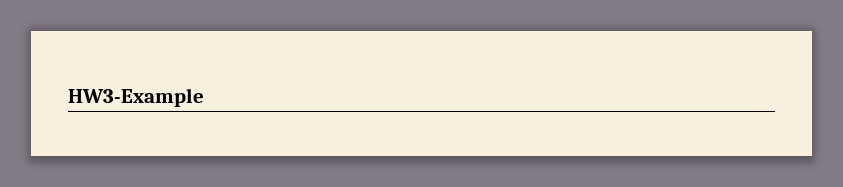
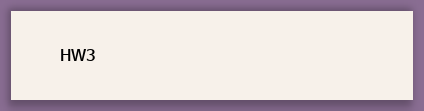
- HW3-Example
+ HW3

